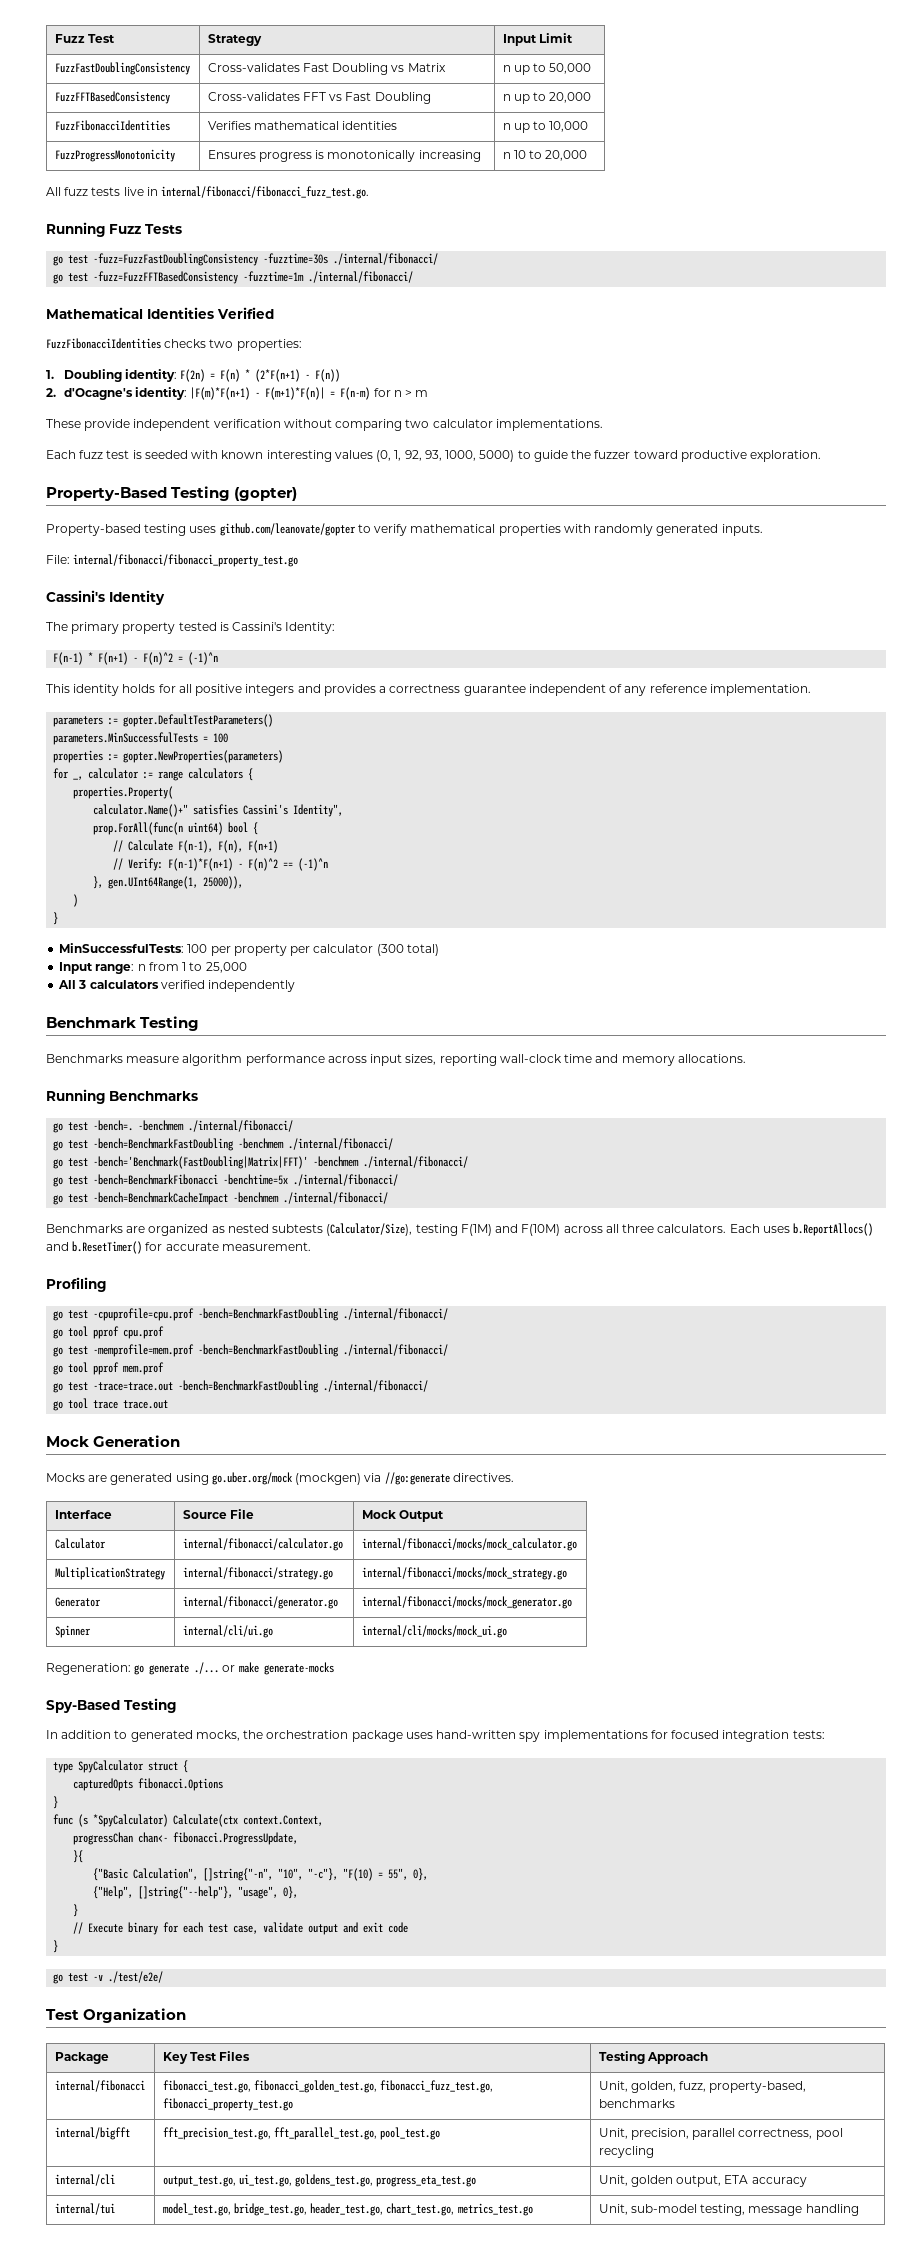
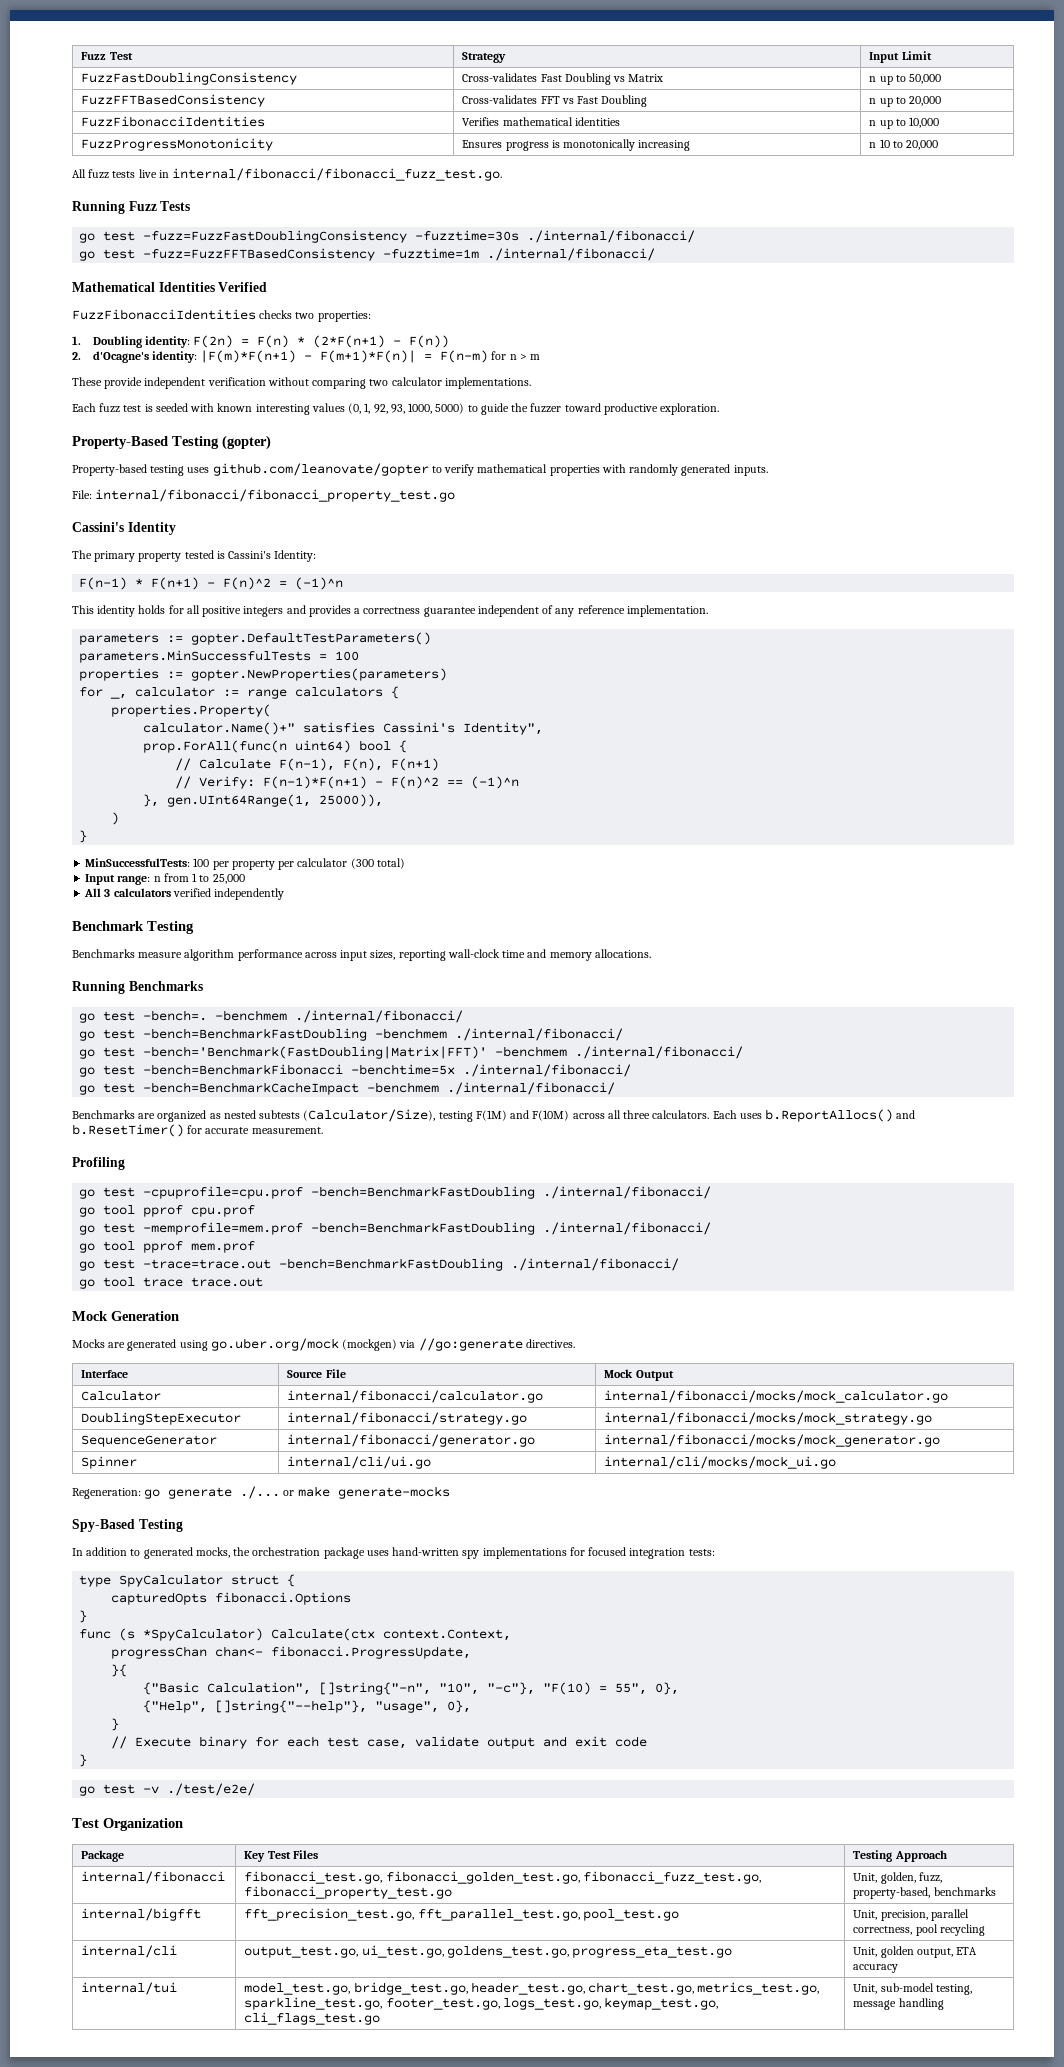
- MultiplicationStrategy | internal/fibonacci/strategy.go | internal/fibonacci/mocks/mock_strategy.go
+ DoublingStepExecutor | internal/fibonacci/strategy.go | internal/fibonacci/mocks/mock_strategy.go
- Generator | internal/fibonacci/generator.go | internal/fibonacci/mocks/mock_generator.go
+ SequenceGenerator | internal/fibonacci/generator.go | internal/fibonacci/mocks/mock_generator.go
- internal/tui | model_test.go, bridge_test.go, header_test.go, chart_test.go, metrics_test.go | Unit, sub-model testing, message handling
+ internal/tui | model_test.go, bridge_test.go, header_test.go, chart_test.go, metrics_test.go, sparkline_test.go, footer_test.go, logs_test.go, keymap_test.go, cli_flags_test.go | Unit, sub-model testing, message handling

